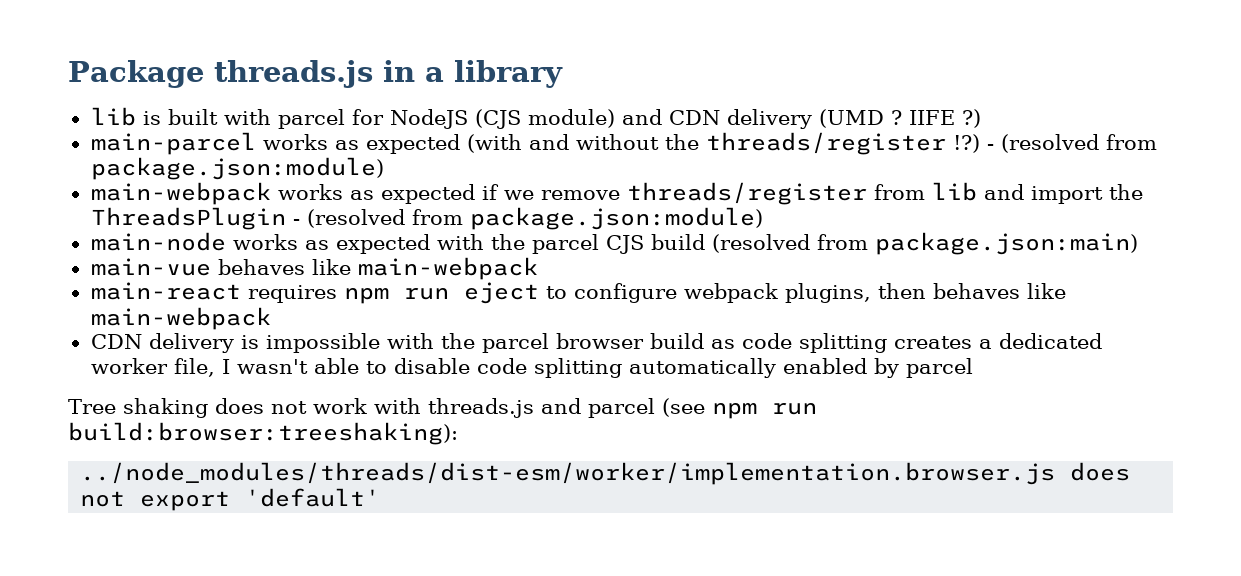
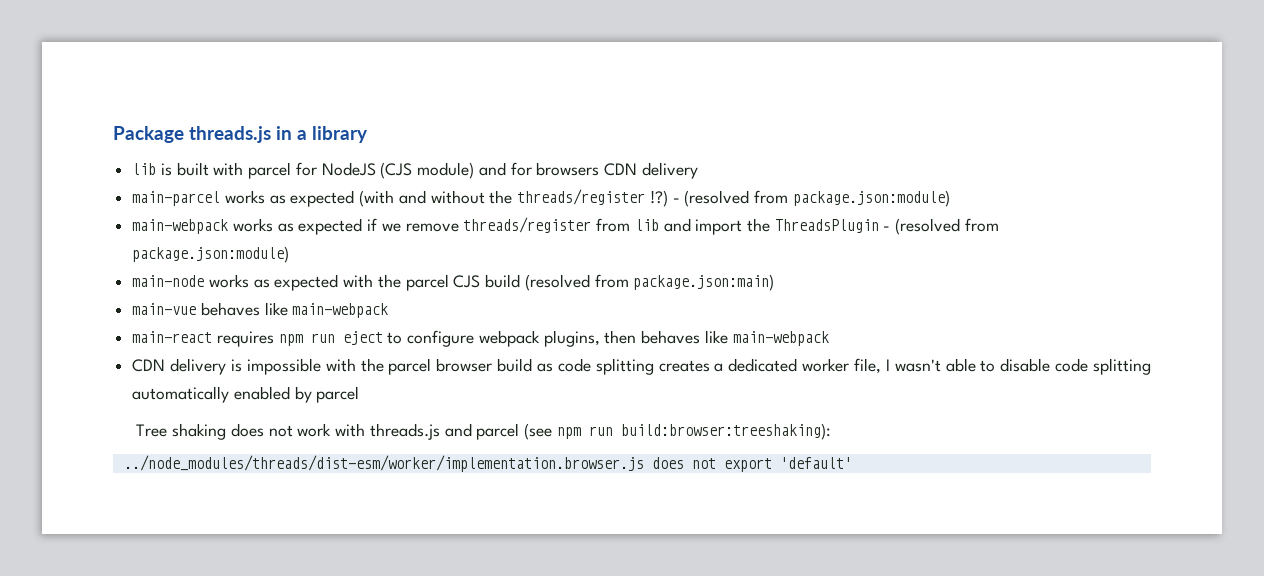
- lib is built with parcel for NodeJS (CJS module) and CDN delivery (UMD ? IIFE ?)
+ lib is built with parcel for NodeJS (CJS module) and for browsers CDN delivery

